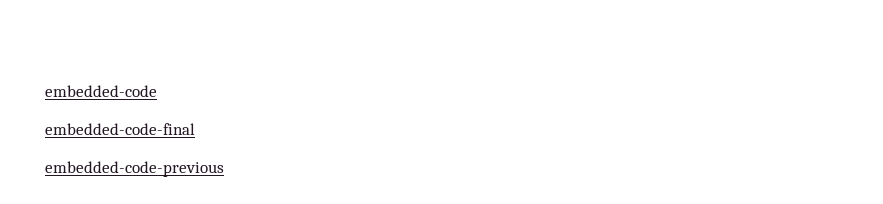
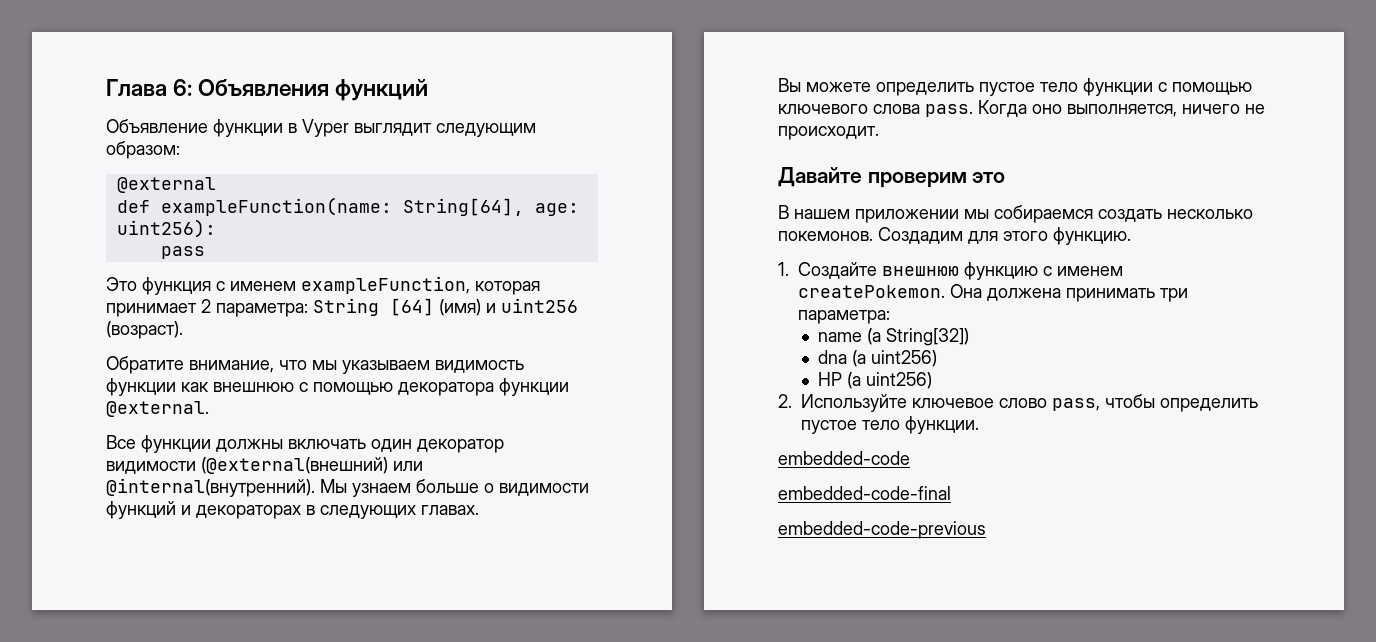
+ Глава 6: Объявления функций
+ Объявление функции в Vyper выглядит следующим образом:
+ @external
+ def exampleFunction(name: String[64], age: uint256):
+ pass
+ Это функция с именем exampleFunction, которая принимает 2 параметра: String [64] (имя) и uint256 (возраст).
+ Обратите внимание, что мы указываем видимость функции как внешнюю с помощью декоратора функции @external.
+ Все функции должны включать один декоратор видимости (@external(внешний) или @internal(внутренний). Мы узнаем больше о видимости функций и декораторах в следующих главах.
+ Вы можете определить пустое тело функции с помощью ключевого слова pass. Когда оно выполняется, ничего не происходит.
+ Давайте проверим это
+ В нашем приложении мы собираемся создать несколько покемонов. Создадим для этого функцию.
+ 1. Создайте внешнюю функцию с именем createPokemon. Она должена принимать три параметра:
+ name (a String[32])
+ dna (a uint256)
+ HP (a uint256)
+ 2. Используйте ключевое слово pass, чтобы определить пустое тело функции.

